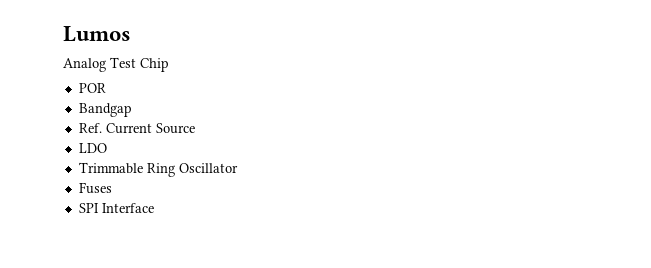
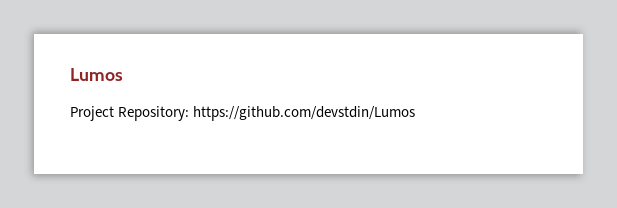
- Analog Test Chip
- POR
- Bandgap
- Ref. Current Source
- LDO
- Trimmable Ring Oscillator
- Fuses
- SPI Interface
+ Project Repository: https://github.com/devstdin/Lumos

